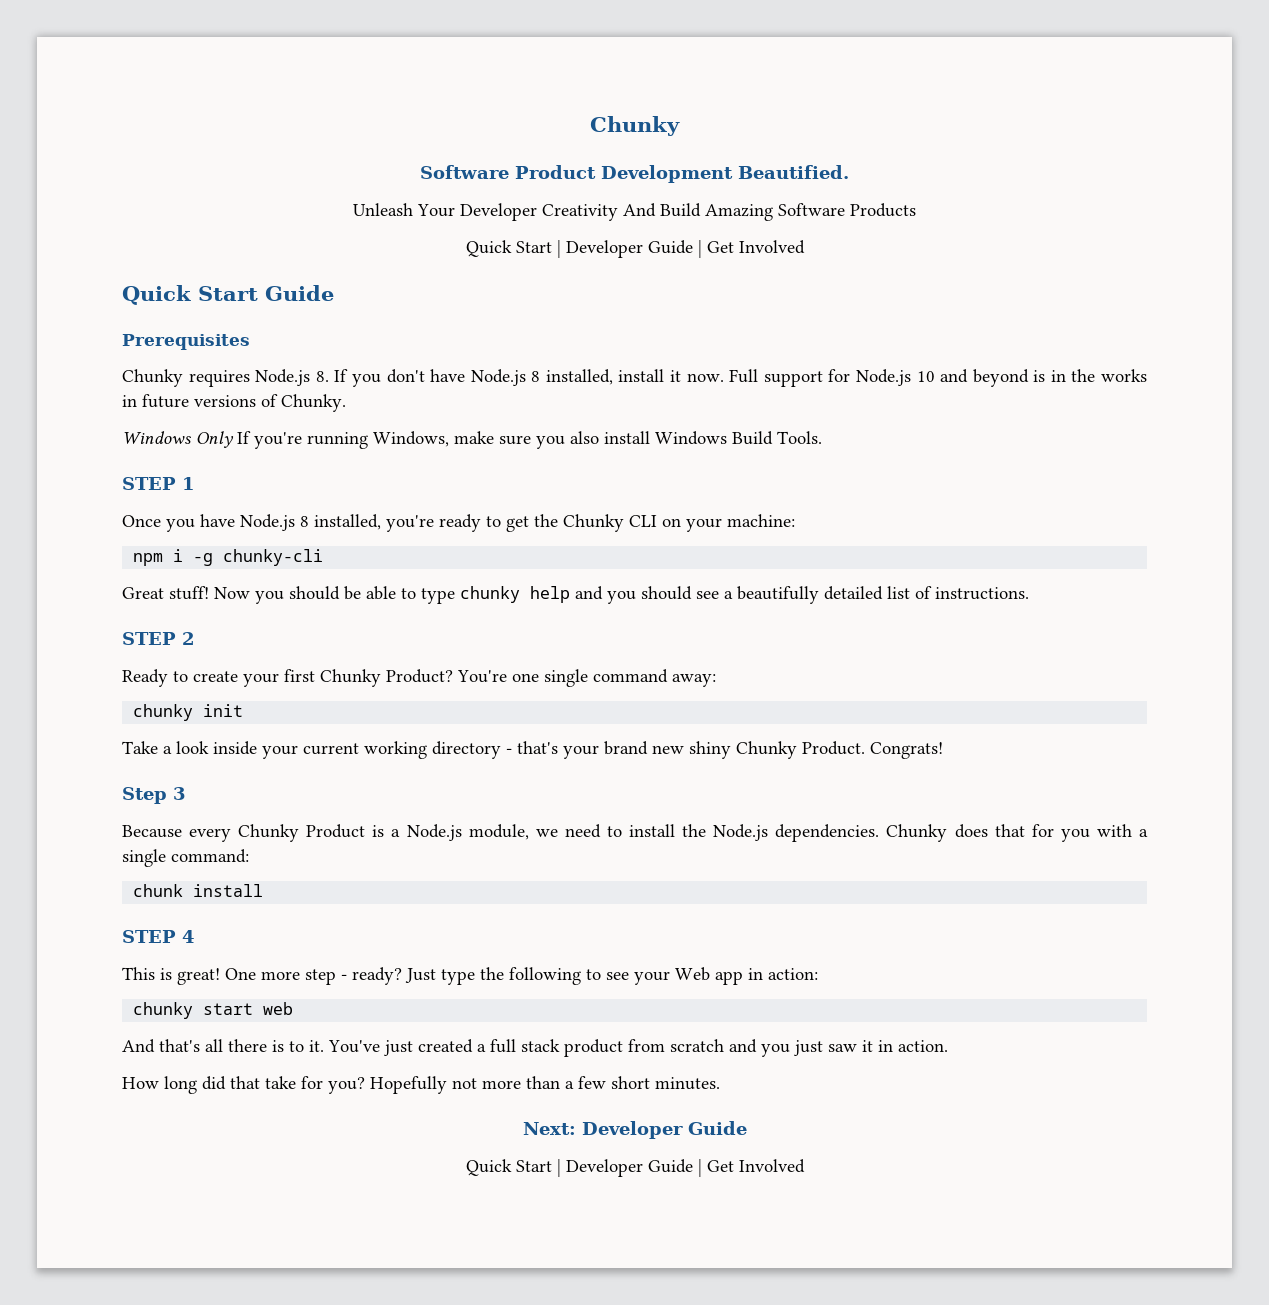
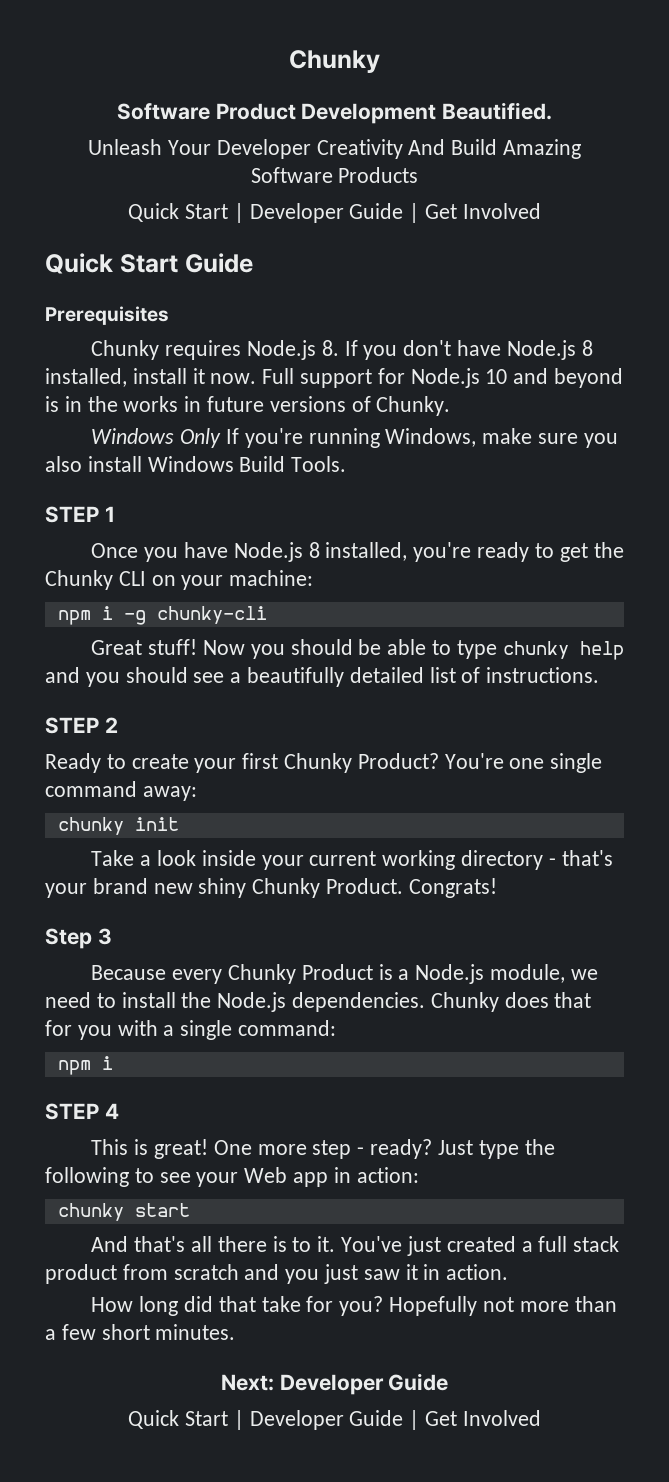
  Chunky does that for you with a single command:
- chunk install
+ npm i
- chunky start web
+ chunky start

